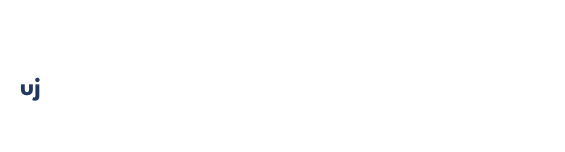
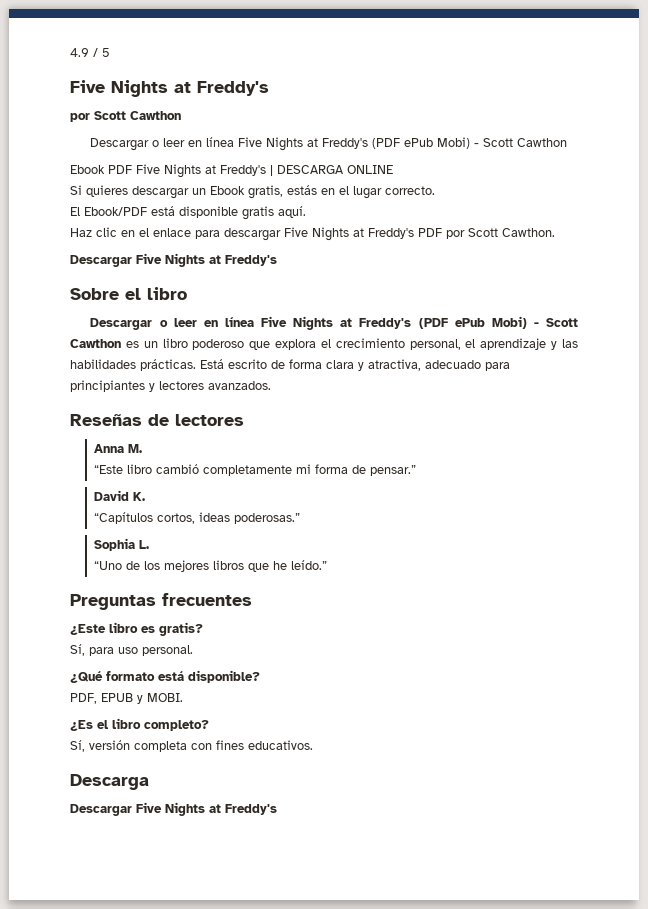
- uj
+ 4.9 / 5
+ Five Nights at Freddy's
+ por Scott Cawthon
+ Descargar o leer en línea Five Nights at Freddy's (PDF ePub Mobi) - Scott Cawthon
+ Ebook PDF Five Nights at Freddy's | DESCARGA ONLINE
+ Si quieres descargar un Ebook gratis, estás en el lugar correcto.
+ El Ebook/PDF está disponible gratis aquí.
+ Haz clic en el enlace para descargar Five Nights at Freddy's PDF por Scott Cawthon.
+ Descargar Five Nights at Freddy's
+ Sobre el libro
+ Descargar o leer en línea Five Nights at Freddy's (PDF ePub Mobi) - Scott Cawthon es un libro poderoso que explora el crecimiento personal, el aprendizaje y las habilidades prácticas. Está escrito de forma clara y atractiva, adecuado para principiantes y lectores avanzados.
+ Reseñas de lectores
+ Anna M.
+ “Este libro cambió completamente mi forma de pensar.”
+ David K.
+ “Capítulos cortos, ideas poderosas.”
+ Sophia L.
+ “Uno de los mejores libros que he leído.”
+ Preguntas frecuentes
+ ¿Este libro es gratis?
+ Sí, para uso personal.
+ ¿Qué formato está disponible?
+ PDF, EPUB y MOBI.
+ ¿Es el libro completo?
+ Sí, versión completa con fines educativos.
+ Descarga
+ Descargar Five Nights at Freddy's

